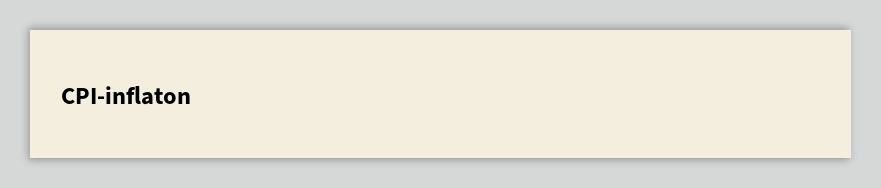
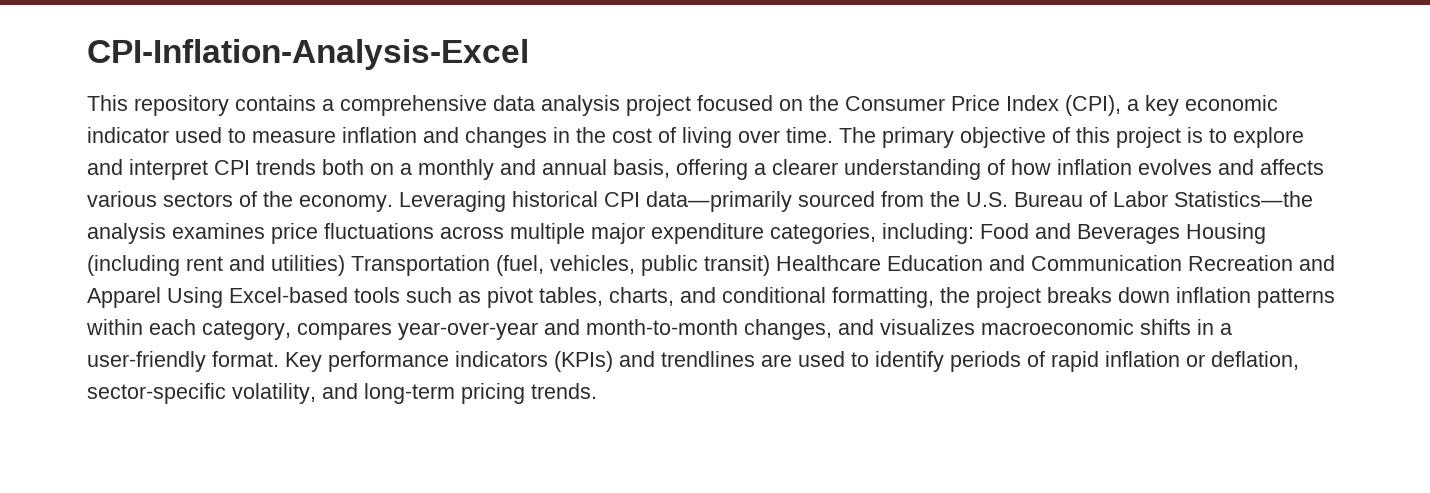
- CPI-inflaton
+ CPI-Inflation-Analysis-Excel
+ This repository contains a comprehensive data analysis project focused on the Consumer Price Index (CPI), a key economic indicator used to measure inflation and changes in the cost of living over time. The primary objective of this project is to explore and interpret CPI trends both on a monthly and annual basis, offering a clearer understanding of how inflation evolves and affects various sectors of the economy. Leveraging historical CPI data—primarily sourced from the U.S. Bureau of Labor Statistics—the analysis examines price fluctuations across multiple major expenditure categories, including: Food and Beverages Housing (including rent and utilities) Transportation (fuel, vehicles, public transit) Healthcare Education and Communication Recreation and Apparel Using Excel-based tools such as pivot tables, charts, and conditional formatting, the project breaks down inflation patterns within each category, compares year-over-year and month-to-month changes, and visualizes macroeconomic shifts in a user-friendly format. Key performance indicators (KPIs) and trendlines are used to identify periods of rapid inflation or deflation, sector-specific volatility, and long-term pricing trends.

